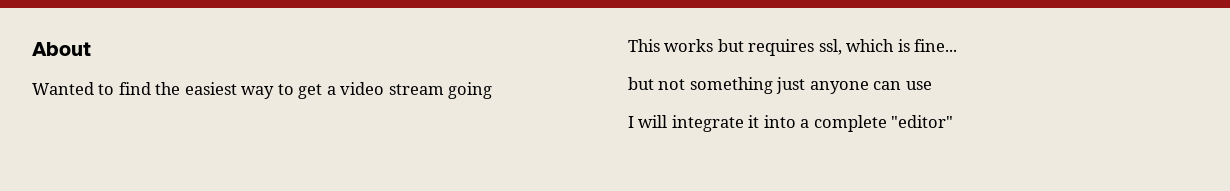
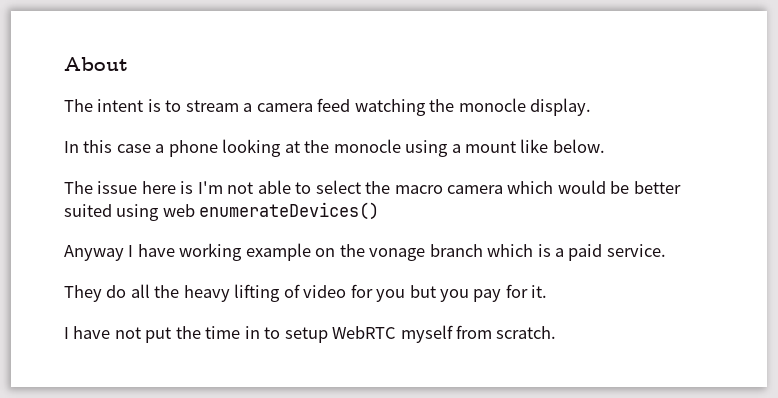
- Wanted to find the easiest way to get a video stream going
- This works but requires ssl, which is fine...
- but not something just anyone can use
- I will integrate it into a complete "editor"
+ The intent is to stream a camera feed watching the monocle display.
+ In this case a phone looking at the monocle using a mount like below.
+ The issue here is I'm not able to select the macro camera which would be better suited using web enumerateDevices()
+ Anyway I have working example on the vonage branch which is a paid service.
+ They do all the heavy lifting of video for you but you pay for it.
+ I have not put the time in to setup WebRTC myself from scratch.

